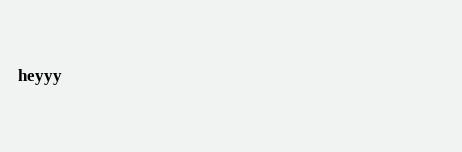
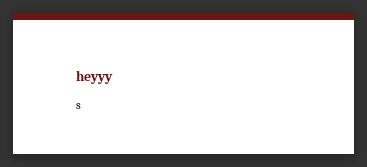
+ s

